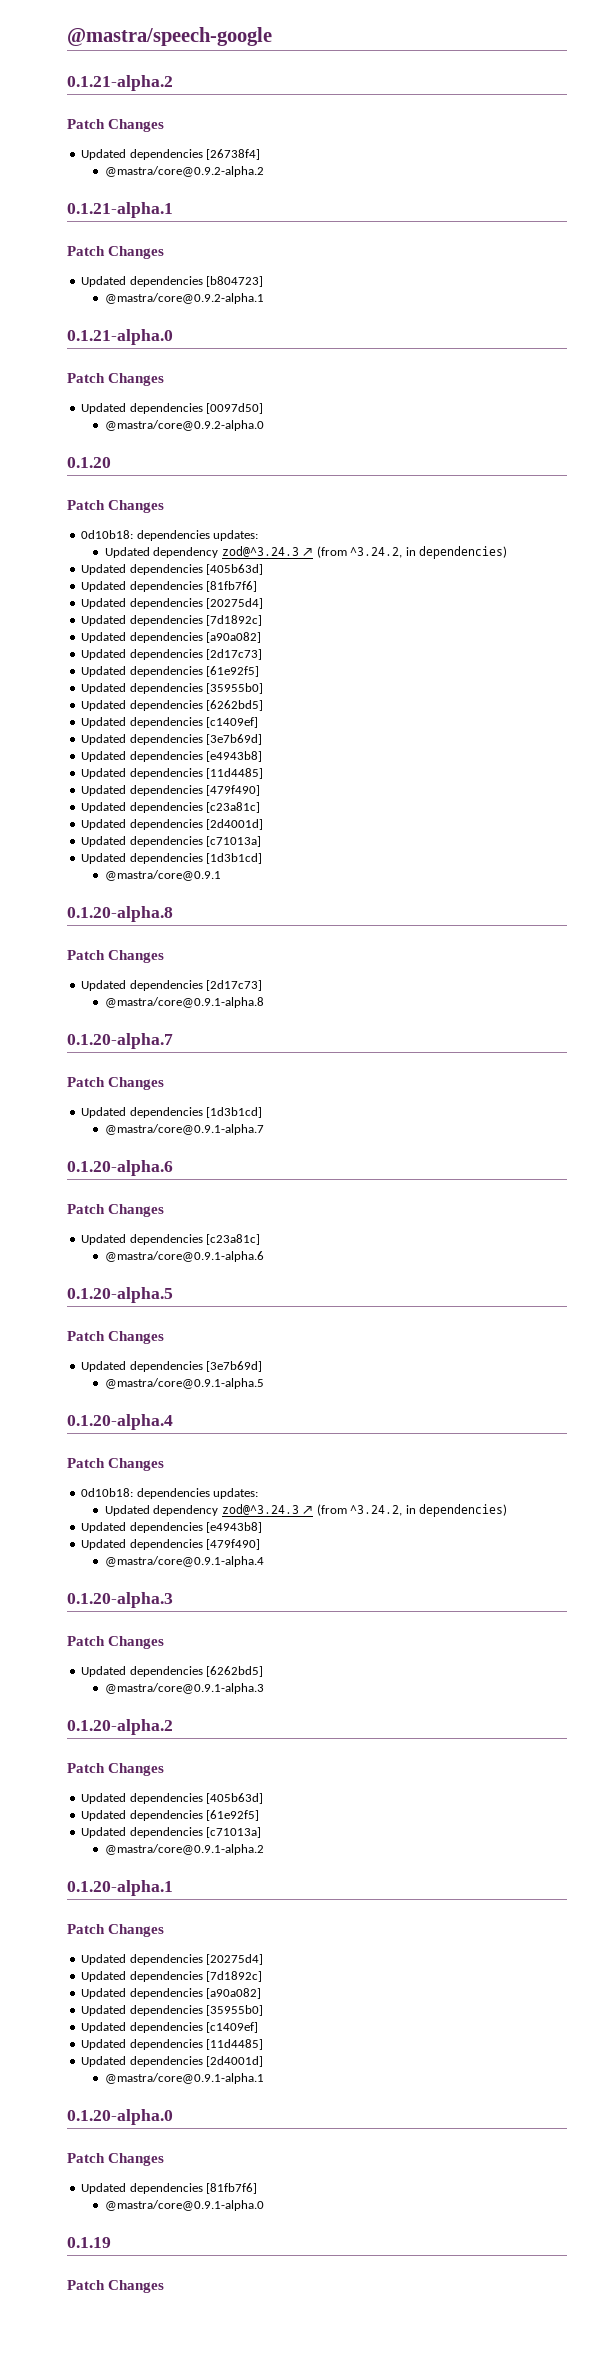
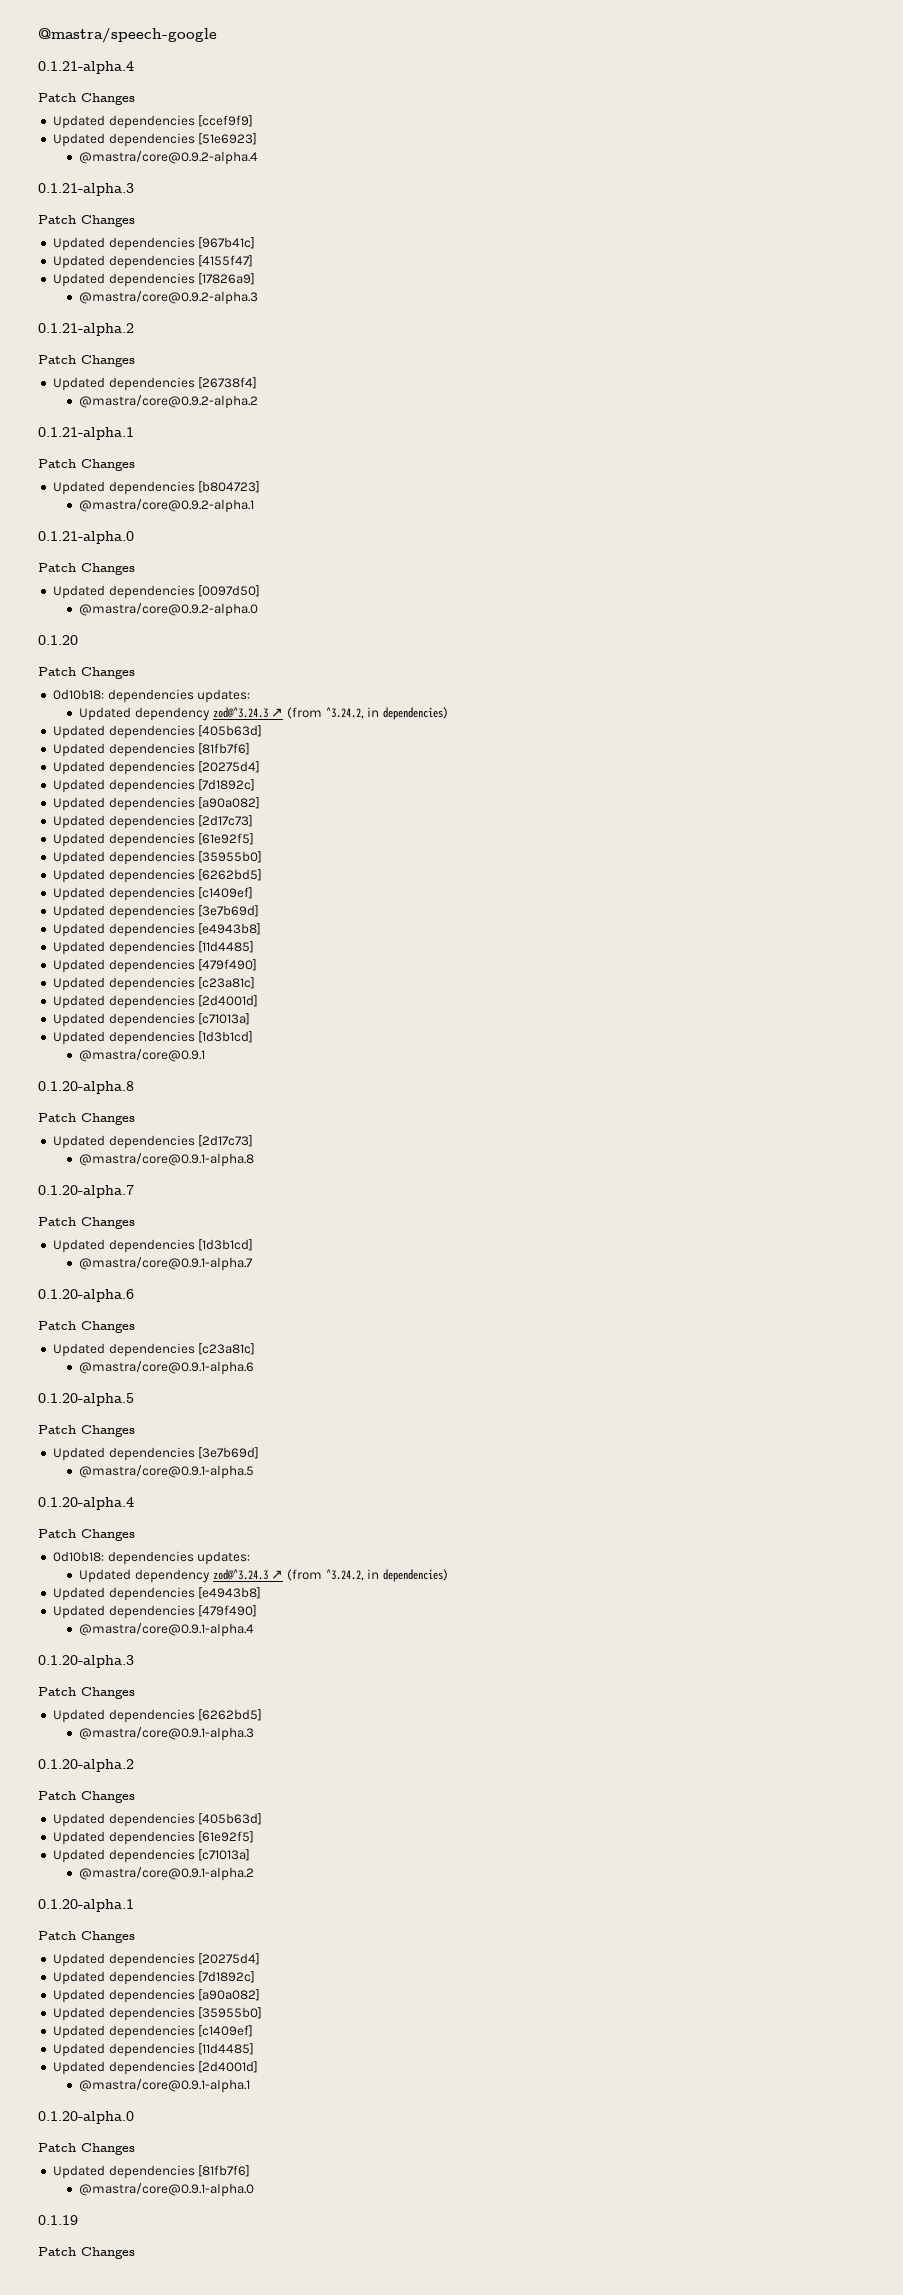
+ 0.1.21-alpha.4
+ Patch Changes
+ Updated dependencies [ccef9f9]
+ Updated dependencies [51e6923]
+ @mastra/core@0.9.2-alpha.4
+ 0.1.21-alpha.3
+ Patch Changes
+ Updated dependencies [967b41c]
+ Updated dependencies [4155f47]
+ Updated dependencies [17826a9]
+ @mastra/core@0.9.2-alpha.3

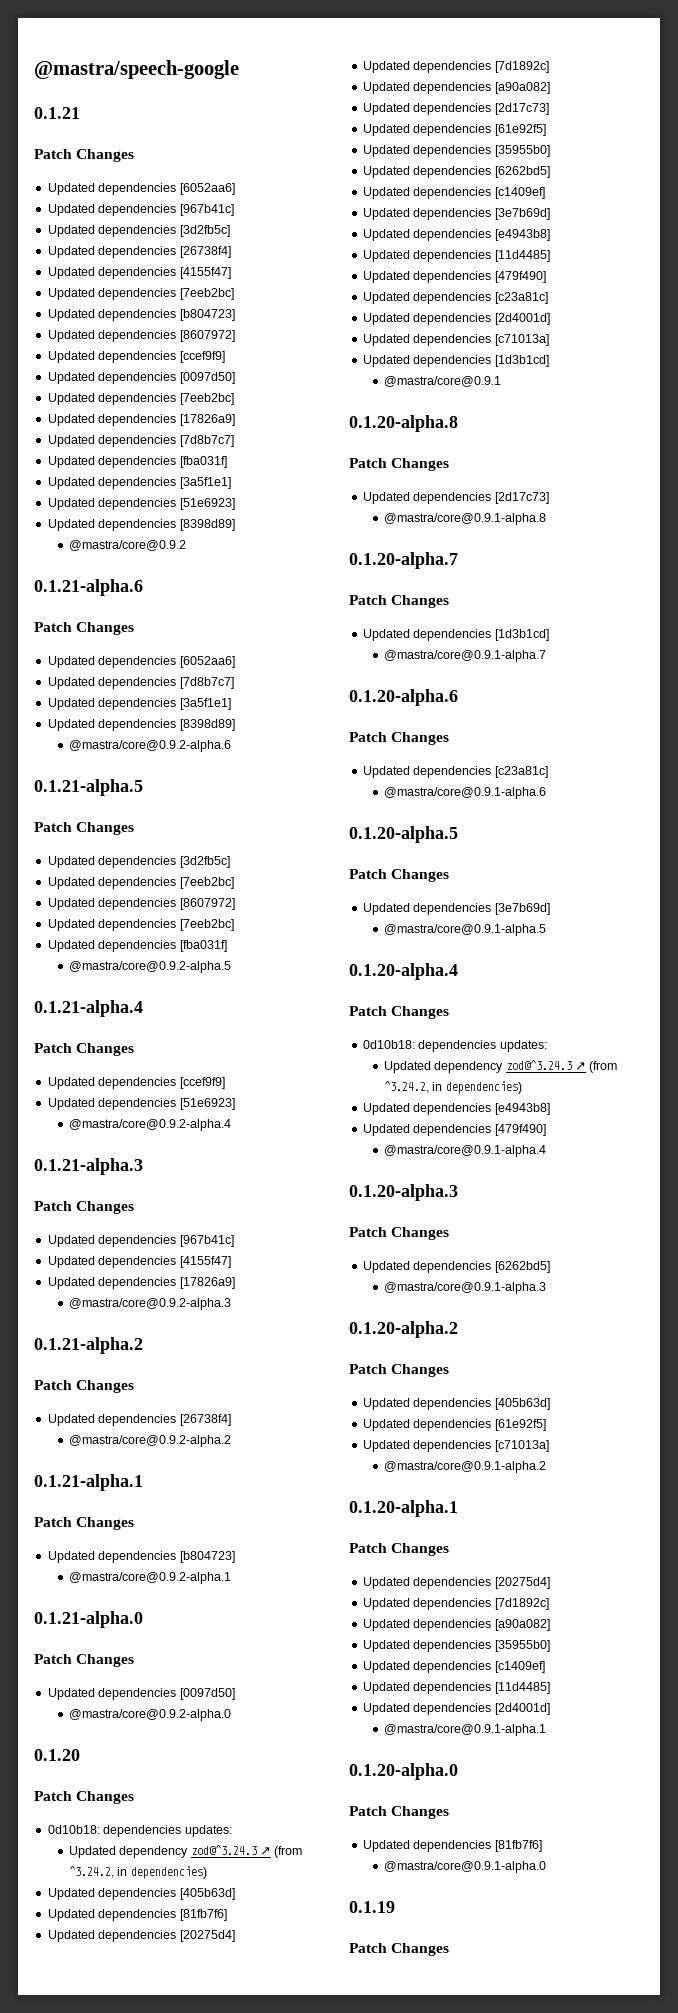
+ 0.1.21
+ Patch Changes
+ Updated dependencies [6052aa6]
+ Updated dependencies [967b41c]
+ Updated dependencies [3d2fb5c]
+ Updated dependencies [26738f4]
+ Updated dependencies [4155f47]
+ Updated dependencies [7eeb2bc]
+ Updated dependencies [b804723]
+ Updated dependencies [8607972]
+ Updated dependencies [ccef9f9]
+ Updated dependencies [0097d50]
+ Updated dependencies [7eeb2bc]
+ Updated dependencies [17826a9]
+ Updated dependencies [7d8b7c7]
+ Updated dependencies [fba031f]
+ Updated dependencies [3a5f1e1]
+ Updated dependencies [51e6923]
+ Updated dependencies [8398d89]
+ @mastra/core@0.9.2
+ 0.1.21-alpha.6
+ Patch Changes
+ Updated dependencies [6052aa6]
+ Updated dependencies [7d8b7c7]
+ Updated dependencies [3a5f1e1]
+ Updated dependencies [8398d89]
+ @mastra/core@0.9.2-alpha.6
+ 0.1.21-alpha.5
+ Patch Changes
+ Updated dependencies [3d2fb5c]
+ Updated dependencies [7eeb2bc]
+ Updated dependencies [8607972]
+ Updated dependencies [7eeb2bc]
+ Updated dependencies [fba031f]
+ @mastra/core@0.9.2-alpha.5

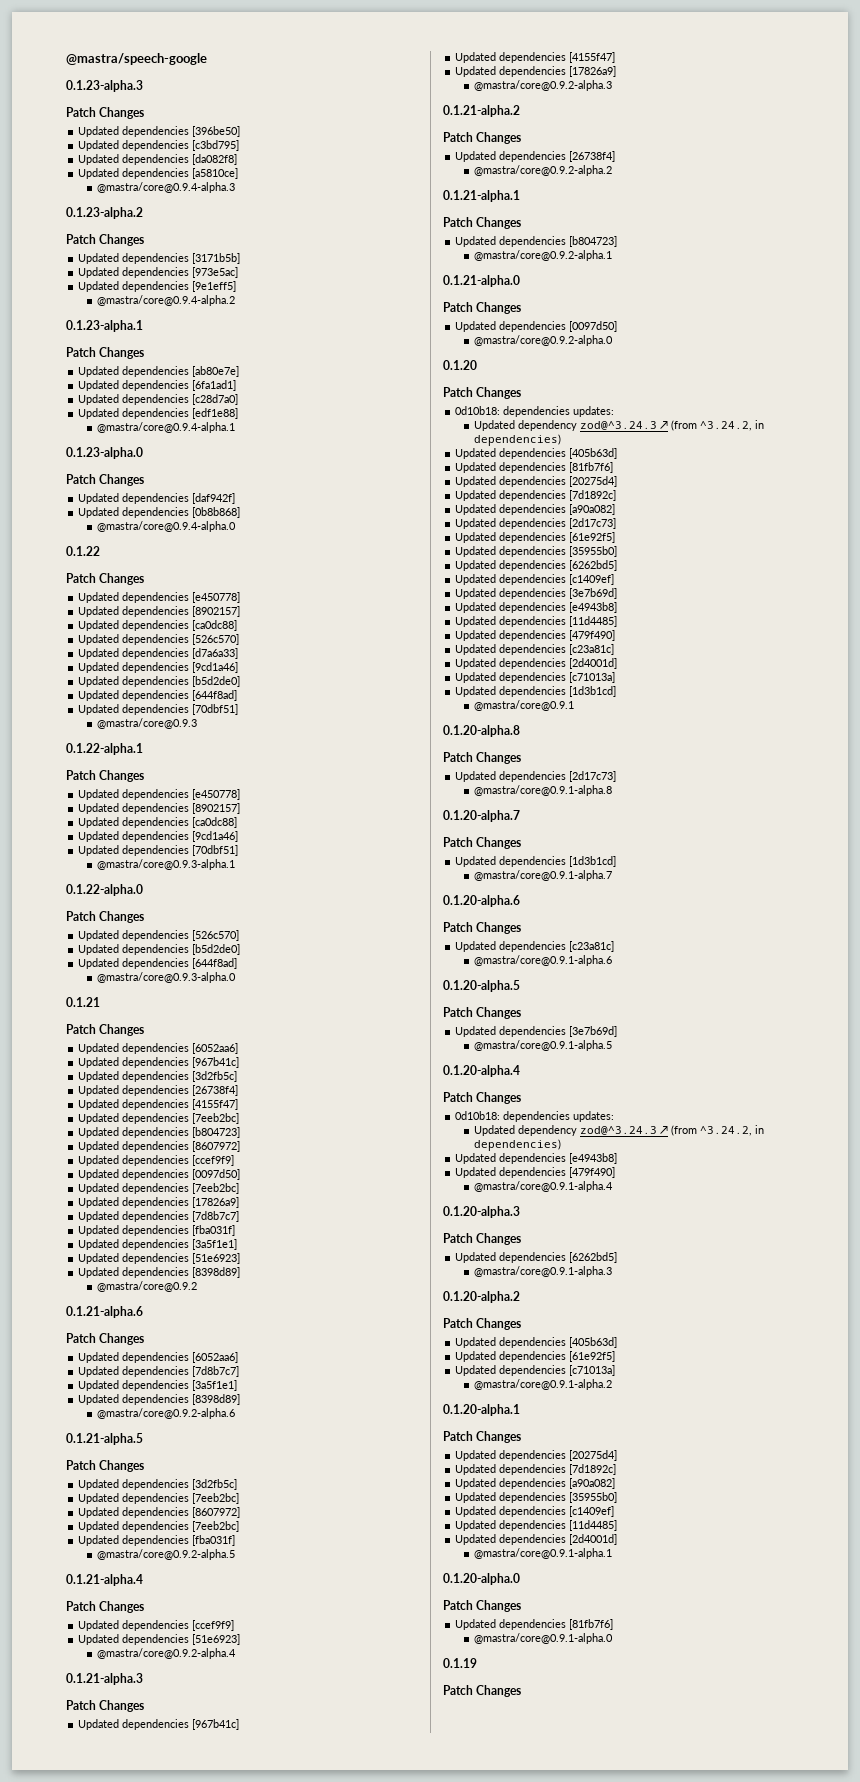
+ 0.1.23-alpha.3
+ Patch Changes
+ Updated dependencies [396be50]
+ Updated dependencies [c3bd795]
+ Updated dependencies [da082f8]
+ Updated dependencies [a5810ce]
+ @mastra/core@0.9.4-alpha.3
+ 0.1.23-alpha.2
+ Patch Changes
+ Updated dependencies [3171b5b]
+ Updated dependencies [973e5ac]
+ Updated dependencies [9e1eff5]
+ @mastra/core@0.9.4-alpha.2
+ 0.1.23-alpha.1
+ Patch Changes
+ Updated dependencies [ab80e7e]
+ Updated dependencies [6fa1ad1]
+ Updated dependencies [c28d7a0]
+ Updated dependencies [edf1e88]
+ @mastra/core@0.9.4-alpha.1
+ 0.1.23-alpha.0
+ Patch Changes
+ Updated dependencies [daf942f]
+ Updated dependencies [0b8b868]
+ @mastra/core@0.9.4-alpha.0
+ 0.1.22
+ Patch Changes
+ Updated dependencies [e450778]
+ Updated dependencies [8902157]
+ Updated dependencies [ca0dc88]
+ Updated dependencies [526c570]
+ Updated dependencies [d7a6a33]
+ Updated dependencies [9cd1a46]
+ Updated dependencies [b5d2de0]
+ Updated dependencies [644f8ad]
+ Updated dependencies [70dbf51]
+ @mastra/core@0.9.3
+ 0.1.22-alpha.1
+ Patch Changes
+ Updated dependencies [e450778]
+ Updated dependencies [8902157]
+ Updated dependencies [ca0dc88]
+ Updated dependencies [9cd1a46]
+ Updated dependencies [70dbf51]
+ @mastra/core@0.9.3-alpha.1
+ 0.1.22-alpha.0
+ Patch Changes
+ Updated dependencies [526c570]
+ Updated dependencies [b5d2de0]
+ Updated dependencies [644f8ad]
+ @mastra/core@0.9.3-alpha.0

